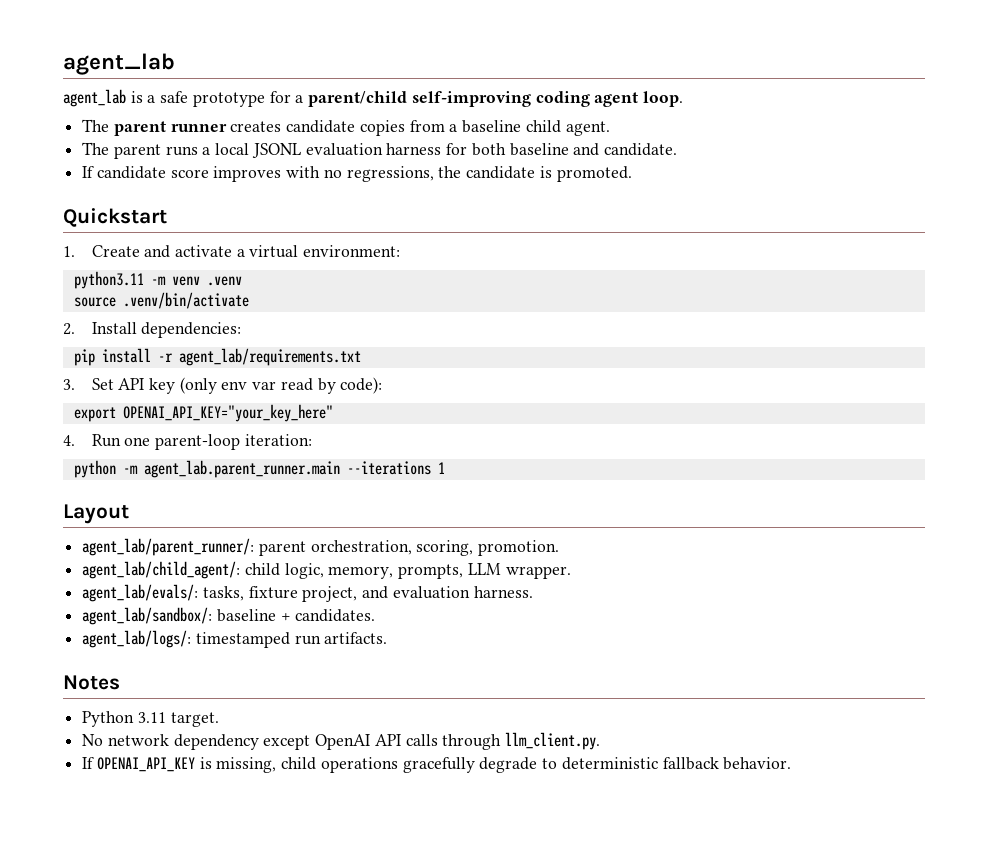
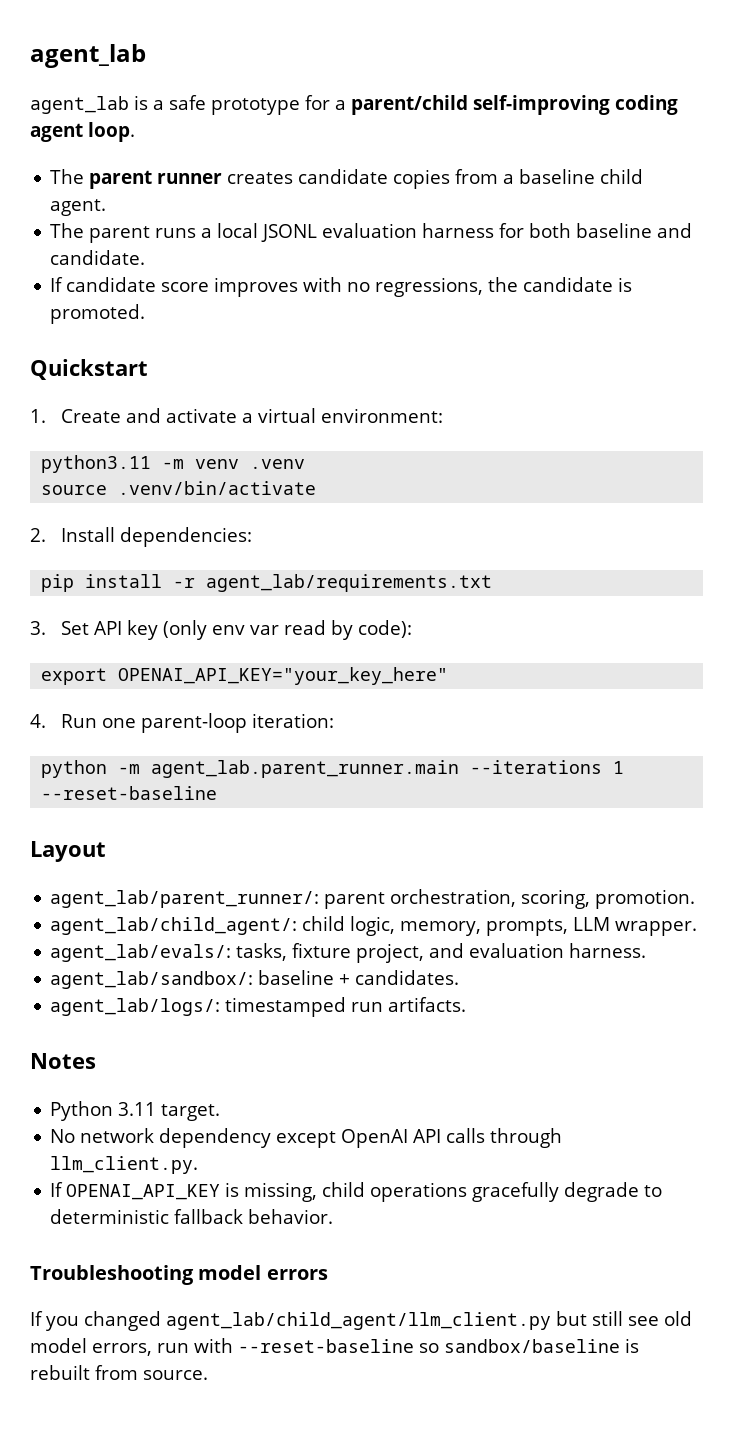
- python -m agent_lab.parent_runner.main --iterations 1
+ python -m agent_lab.parent_runner.main --iterations 1 --reset-baseline
+ Troubleshooting model errors
+ If you changed agent_lab/child_agent/llm_client.py but still see old model errors, run with --reset-baseline so sandbox/baseline is rebuilt from source.

